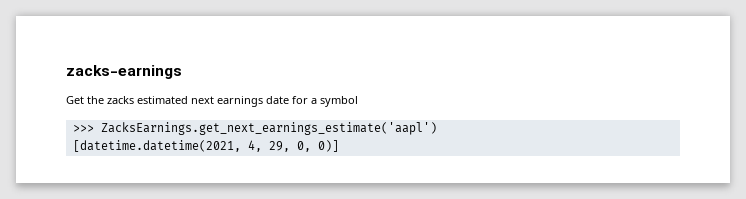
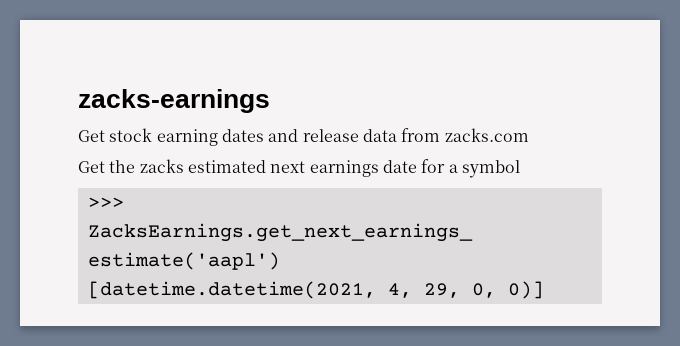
+ Get stock earning dates and release data from zacks.com

